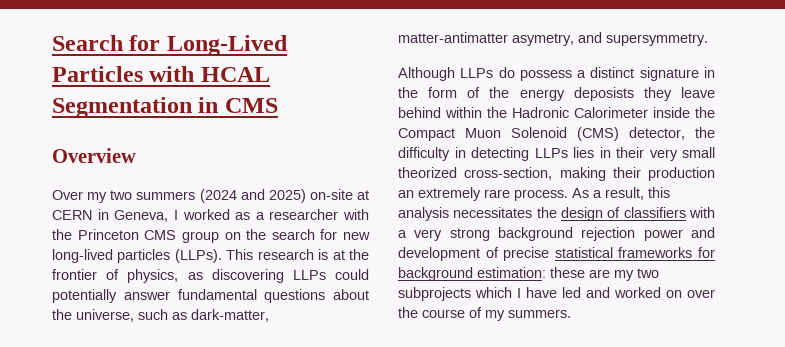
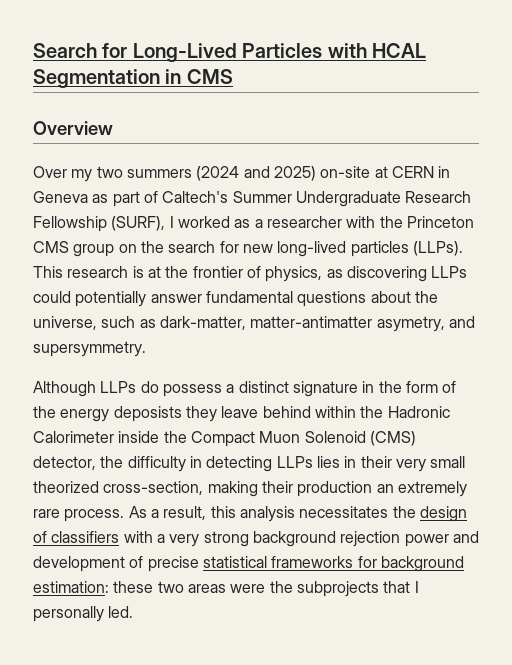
- Over my two summers (2024 and 2025) on-site at CERN in Geneva, I worked as a researcher with the Princeton CMS group on the search for new long-lived particles (LLPs).
+ Over my two summers (2024 and 2025) on-site at CERN in Geneva as part of Caltech's Summer Undergraduate Research Fellowship (SURF), I worked as a researcher with the Princeton CMS group on the search for new long-lived particles (LLPs).
- As a result, this analysis necessitates the design of classifiers with a very strong background rejection power and development of precise statistical frameworks for background estimation: these are my two subprojects which I have led and worked on over the course of my summers.
+ As a result, this analysis necessitates the design of classifiers with a very strong background rejection power and development of precise statistical frameworks for background estimation: these two areas were the subprojects that I personally led.

